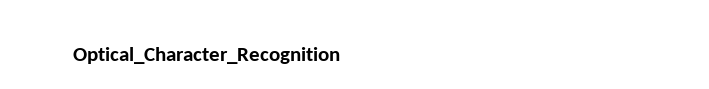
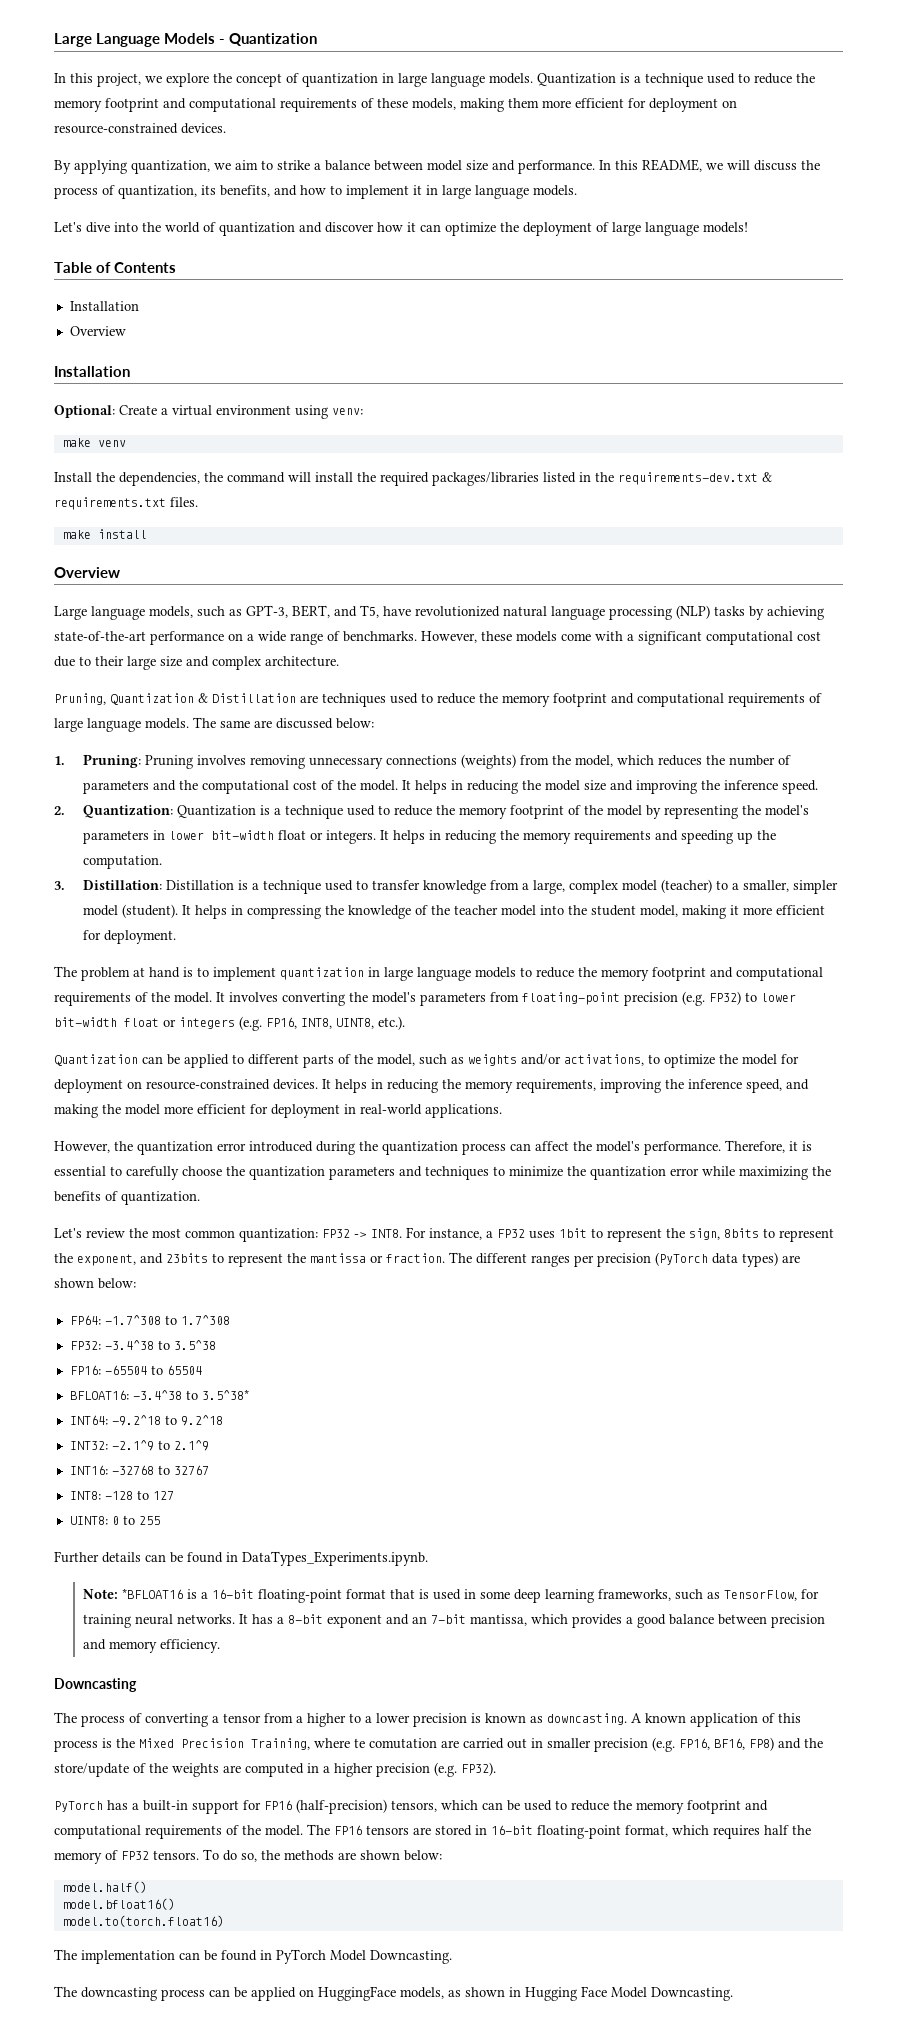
- Optical_Character_Recognition
+ Large Language Models - Quantization
+ In this project, we explore the concept of quantization in large language models. Quantization is a technique used to reduce the memory footprint and computational requirements of these models, making them more efficient for deployment on resource-constrained devices.
+ By applying quantization, we aim to strike a balance between model size and performance. In this README, we will discuss the process of quantization, its benefits, and how to implement it in large language models.
+ Let's dive into the world of quantization and discover how it can optimize the deployment of large language models!
+ Table of Contents
+ Installation
+ Overview
+ Installation
+ Optional: Create a virtual environment using venv:
+ make venv
+ Install the dependencies, the command will install the required packages/libraries listed in the requirements-dev.txt & requirements.txt files.
+ make install
+ Overview
+ Large language models, such as GPT-3, BERT, and T5, have revolutionized natural language processing (NLP) tasks by achieving state-of-the-art performance on a wide range of benchmarks. However, these models come with a significant computational cost due to their large size and complex architecture.
+ Pruning, Quantization & Distillation are techniques used to reduce the memory footprint and computational requirements of large language models. The same are discussed below:
+ 1. Pruning: Pruning involves removing unnecessary connections (weights) from the model, which reduces the number of parameters and the computational cost of the model. It helps in reducing the model size and improving the inference speed.
+ 2. Quantization: Quantization is a technique used to reduce the memory footprint of the model by representing the model's parameters in lower bit-width float or integers. It helps in reducing the memory requirements and speeding up the computation.
+ 3. Distillation: Distillation is a technique used to transfer knowledge from a large, complex model (teacher) to a smaller, simpler model (student). It helps in compressing the knowledge of the teacher model into the student model, making it more efficient for deployment.
+ The problem at hand is to implement quantization in large language models to reduce the memory footprint and computational requirements of the model. It involves converting the model's parameters from floating-point precision (e.g. FP32) to lower bit-width float or integers (e.g. FP16, INT8, UINT8, etc.).
+ Quantization can be applied to different parts of the model, such as weights and/or activations, to optimize the model for deployment on resource-constrained devices. It helps in reducing the memory requirements, improving the inference speed, and making the model more efficient for deployment in real-world applications.
+ However, the quantization error introduced during the quantization process can affect the model's performance. Therefore, it is essential to carefully choose the quantization parameters and techniques to minimize the quantization error while maximizing the benefits of quantization.
+ Let's review the most common quantization: FP32 -> INT8. For instance, a FP32 uses 1bit to represent the sign, 8bits to represent the exponent, and 23bits to represent the mantissa or fraction. The different ranges per precision (PyTorch data types) are shown below:
+ FP64: -1.7^308 to 1.7^308
+ FP32: -3.4^38 to 3.5^38
+ FP16: -65504 to 65504
+ BFLOAT16: -3.4^38 to 3.5^38*
+ INT64: -9.2^18 to 9.2^18
+ INT32: -2.1^9 to 2.1^9
+ INT16: -32768 to 32767
+ INT8: -128 to 127
+ UINT8: 0 to 255
+ Further details can be found in DataTypes_Experiments.ipynb.
+ Note: *BFLOAT16 is a 16-bit floating-point format that is used in some deep learning frameworks, such as TensorFlow, for training neural networks. It has a 8-bit exponent and an 7-bit mantissa, which provides a good balance between precision and memory efficiency.
+ Downcasting
+ The process of converting a tensor from a higher to a lower precision is known as downcasting. A known application of this process is the Mixed Precision Training, where te comutation are carried out in smaller precision (e.g. FP16, BF16, FP8) and the store/update of the weights are computed in a higher precision (e.g. FP32).
+ PyTorch has a built-in support for FP16 (half-precision) tensors, which can be used to reduce the memory footprint and computational requirements of the model. The FP16 tensors are stored in 16-bit floating-point format, which requires half the memory of FP32 tensors. To do so, the methods are shown below:
+ model.half()
+ model.bfloat16()
+ model.to(torch.float16)
+ The implementation can be found in PyTorch Model Downcasting.
+ The downcasting process can be applied on HuggingFace models, as shown in Hugging Face Model Downcasting.

